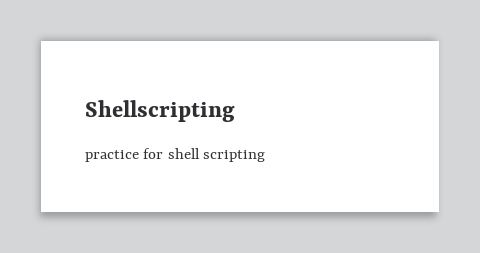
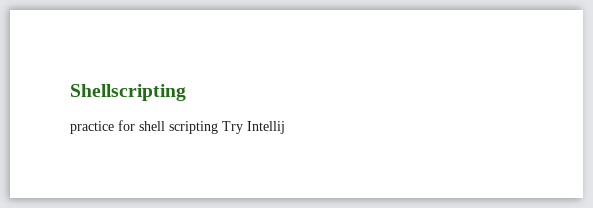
- practice for shell scripting
+ practice for shell scripting Try Intellij

